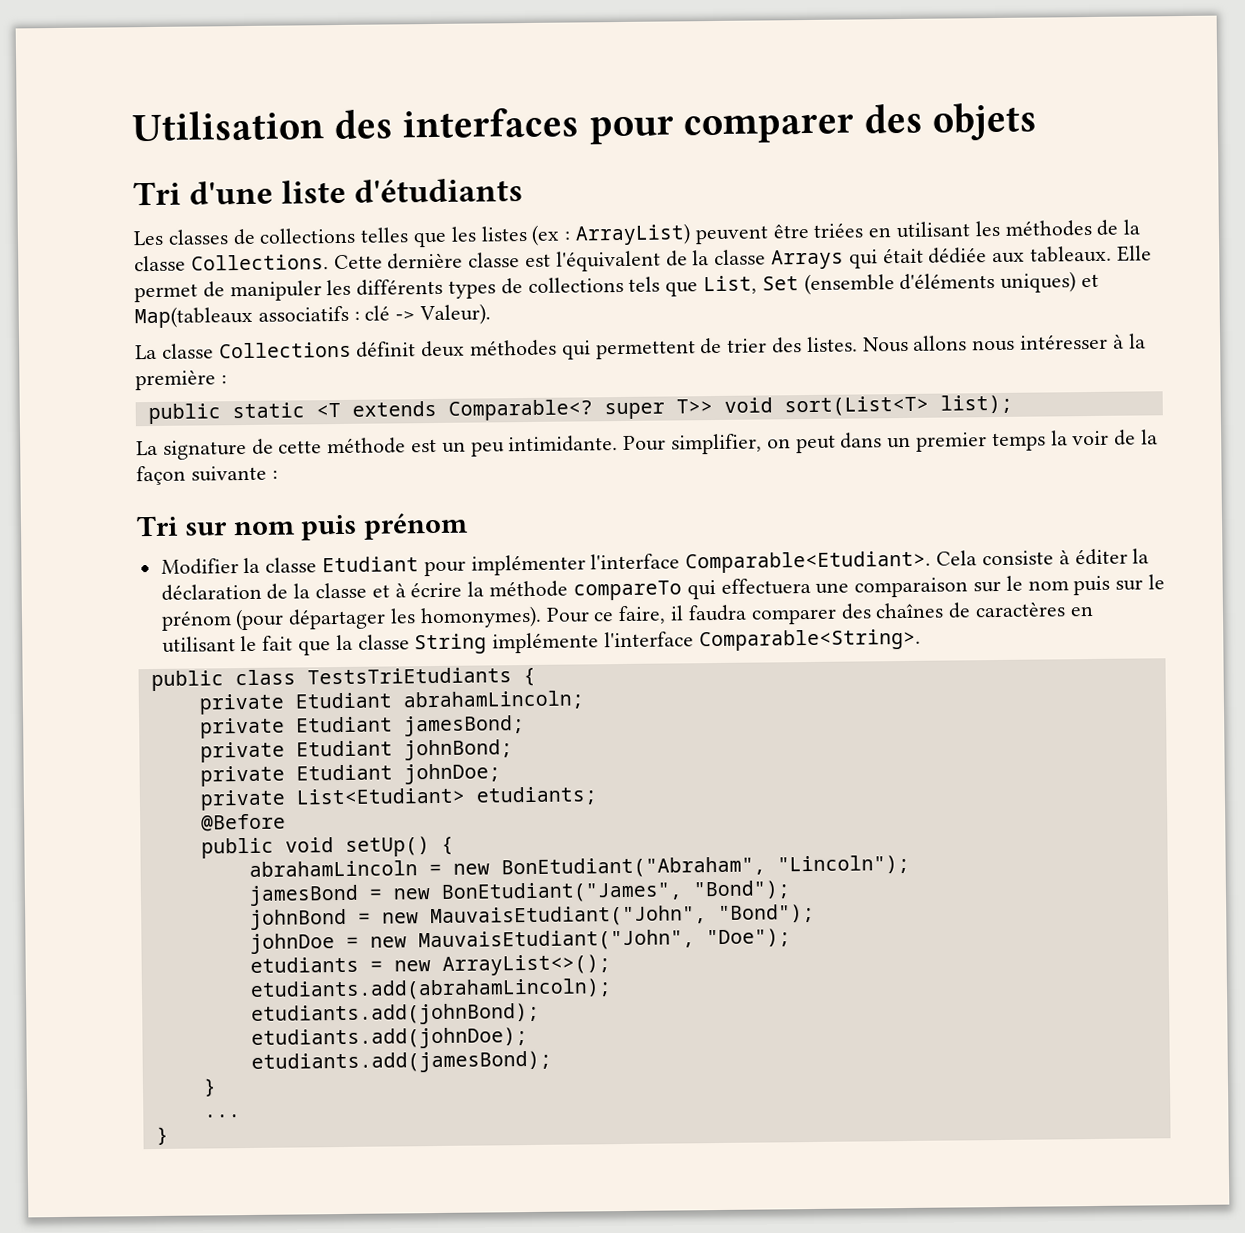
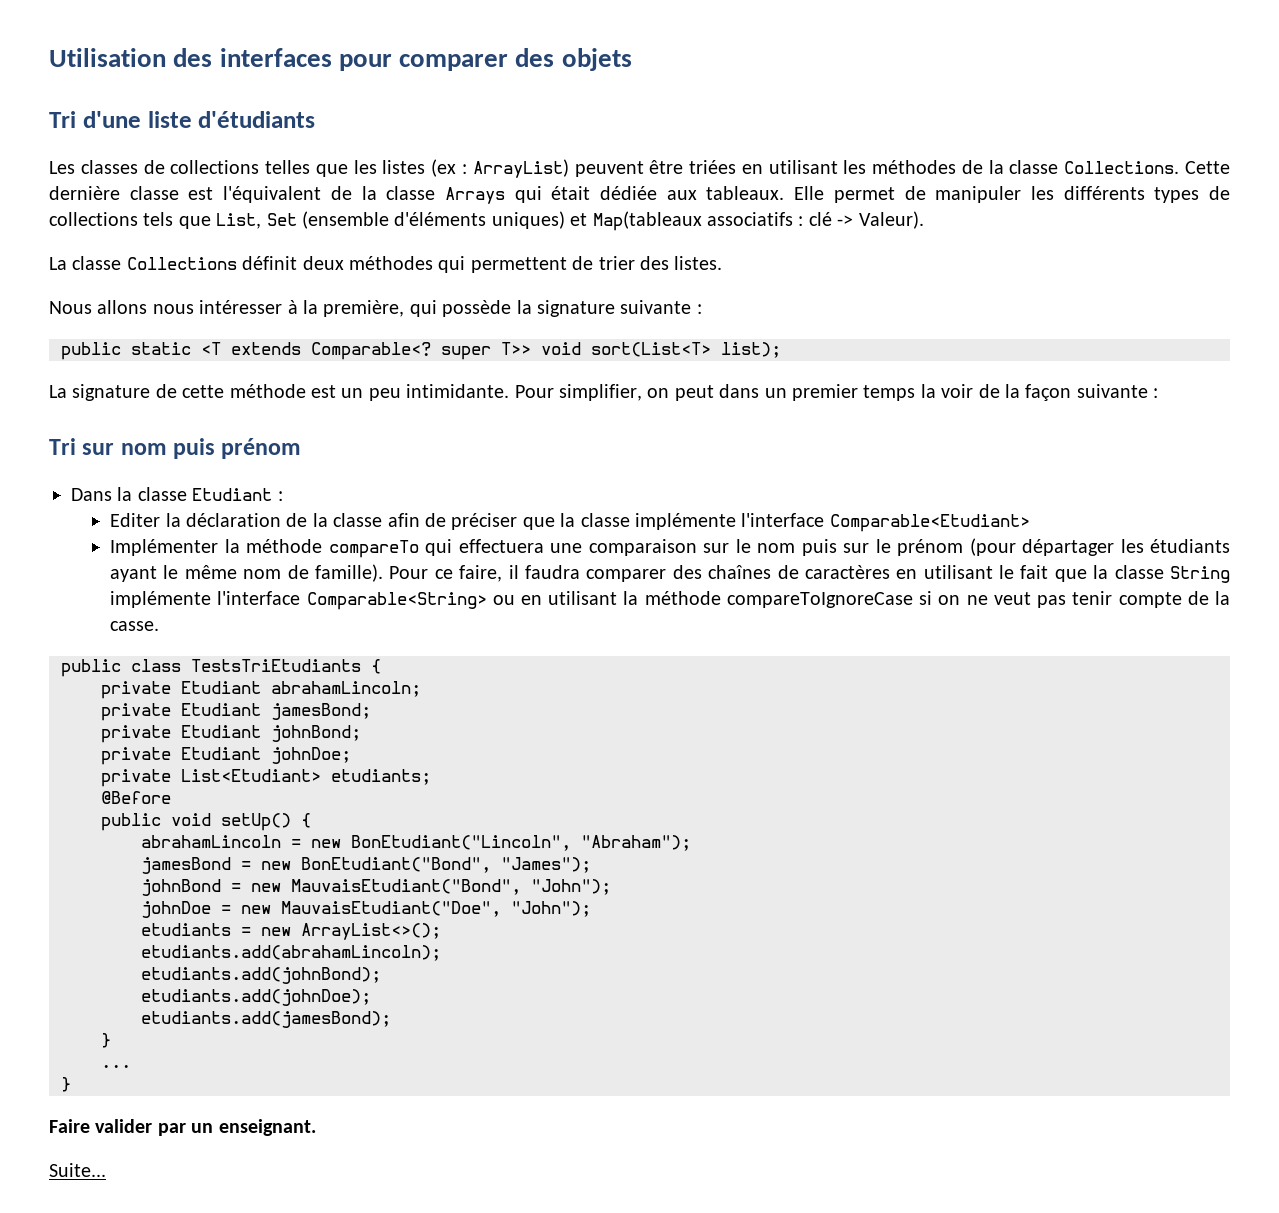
- La classe Collections définit deux méthodes qui permettent de trier des listes. Nous allons nous intéresser à la première :
+ La classe Collections définit deux méthodes qui permettent de trier des listes.
+ Nous allons nous intéresser à la première, qui possède la signature suivante :
- Modifier la classe Etudiant pour implémenter l'interface Comparable<Etudiant>. Cela consiste à éditer la déclaration de la classe et à écrire la méthode compareTo qui effectuera une comparaison sur le nom puis sur le prénom (pour départager les homonymes).
+ Dans la classe Etudiant :
+ Editer la déclaration de la classe afin de préciser que la classe implémente l'interface Comparable<Etudiant>
+ Implémenter la méthode compareTo qui effectuera une comparaison sur le nom puis sur le prénom (pour départager les étudiants ayant le même nom de famille).
- Pour ce faire, il faudra comparer des chaînes de caractères en utilisant le fait que la classe String implémente l'interface Comparable<String>.
+ Pour ce faire, il faudra comparer des chaînes de caractères en utilisant le fait que la classe String implémente l'interface Comparable<String> ou en utilisant la méthode compareToIgnoreCase si on ne veut pas tenir compte de la casse.
- abrahamLincoln = new BonEtudiant("Abraham", "Lincoln");
+ abrahamLincoln = new BonEtudiant("Lincoln", "Abraham");
- jamesBond = new BonEtudiant("James", "Bond");
+ jamesBond = new BonEtudiant("Bond", "James");
- johnBond = new MauvaisEtudiant("John", "Bond");
+ johnBond = new MauvaisEtudiant("Bond", "John");
- johnDoe = new MauvaisEtudiant("John", "Doe");
+ johnDoe = new MauvaisEtudiant("Doe", "John");
+ Faire valider par un enseignant.
+ Suite...

